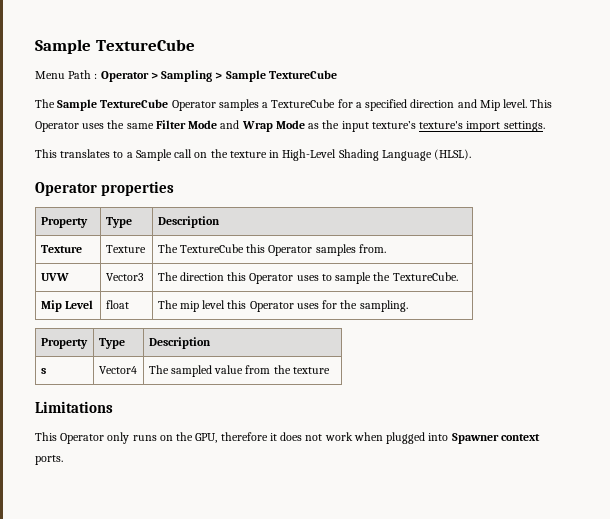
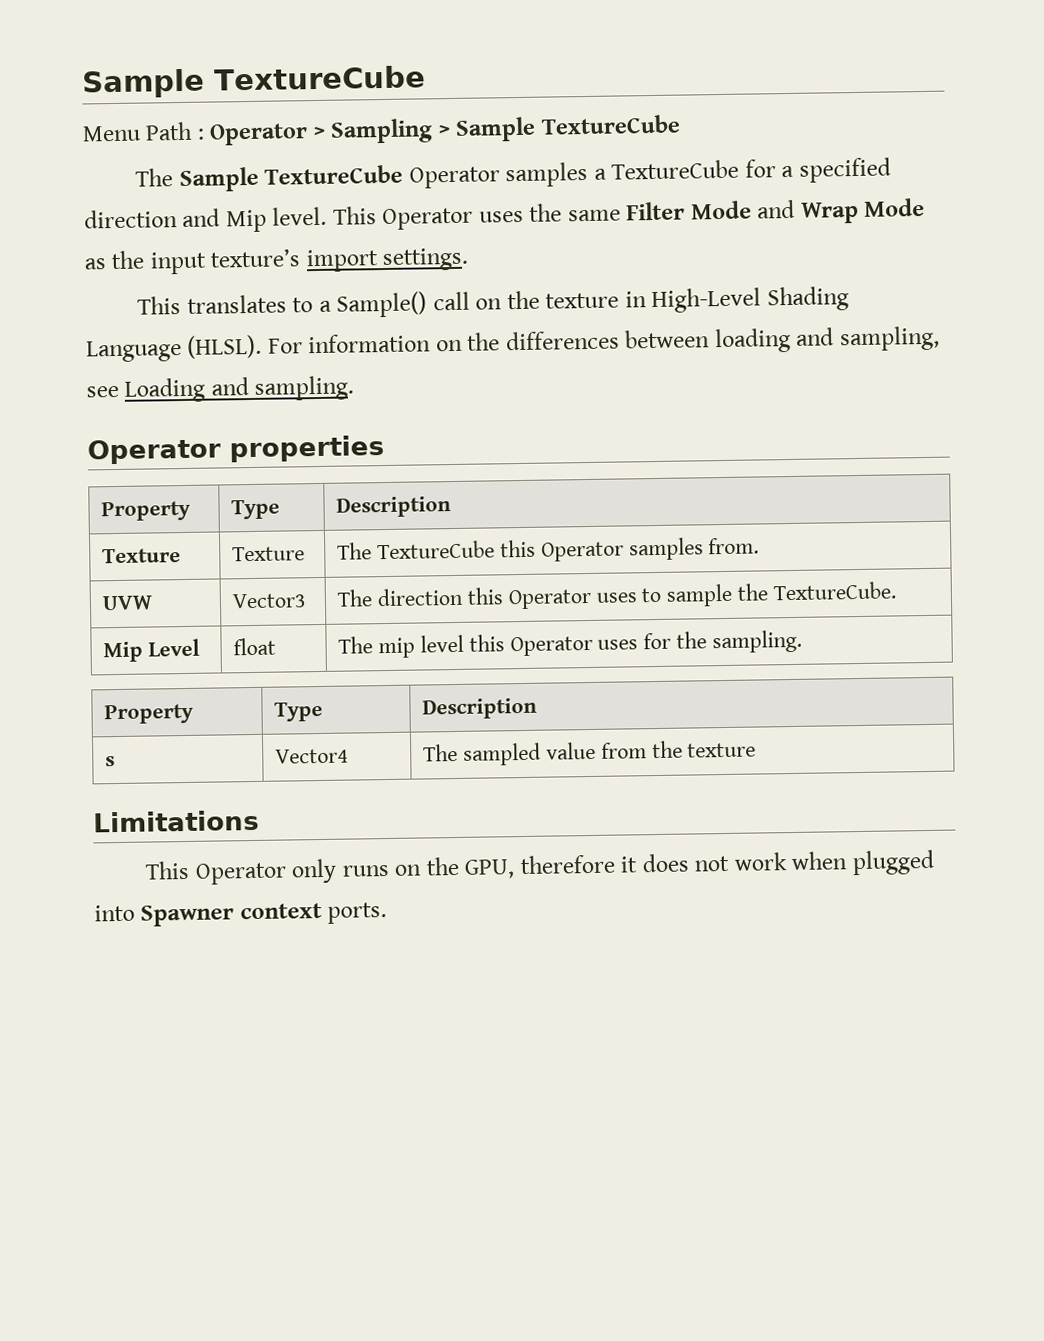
- This Operator uses the same Filter Mode and Wrap Mode as the input texture’s texture's import settings.
+ This Operator uses the same Filter Mode and Wrap Mode as the input texture’s import settings.
- This translates to a Sample call on the texture in High-Level Shading Language (HLSL).
+ This translates to a Sample() call on the texture in High-Level Shading Language (HLSL). For information on the differences between loading and sampling, see Loading and sampling.

